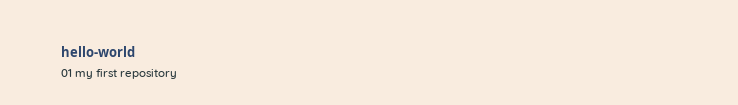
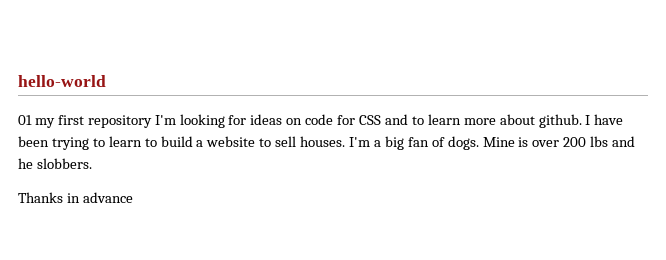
- 01 my first repository
+ 01 my first repository I'm looking for ideas on code for CSS and to learn more about github. I have been trying to learn to build a website to sell houses. I'm a big fan of dogs. Mine is over 200 lbs and he slobbers.
+ Thanks in advance

